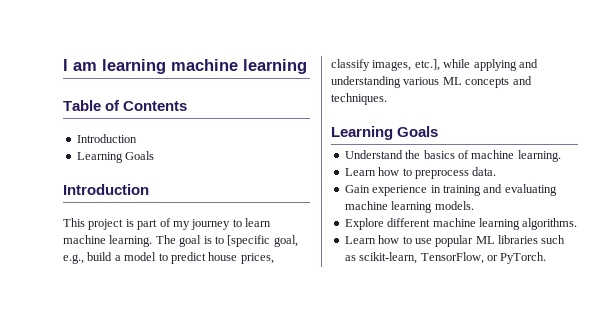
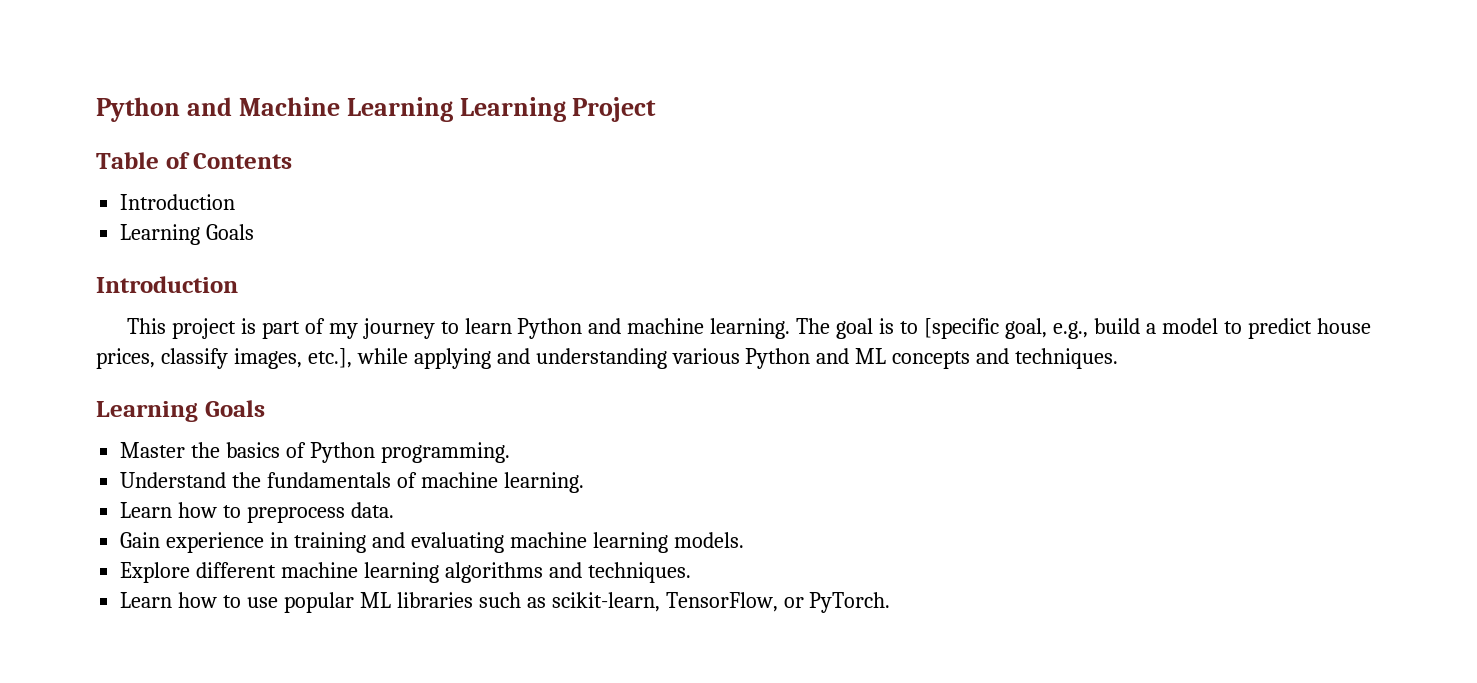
- I am learning machine learning
+ Python and Machine Learning Learning Project
- This project is part of my journey to learn machine learning.
+ This project is part of my journey to learn Python and machine learning.
- The goal is to [specific goal, e.g., build a model to predict house prices, classify images, etc.], while applying and understanding various ML concepts and techniques.
+ The goal is to [specific goal, e.g., build a model to predict house prices, classify images, etc.], while applying and understanding various Python and ML concepts and techniques.
+ Master the basics of Python programming.
- Understand the basics of machine learning.
+ Understand the fundamentals of machine learning.
- Explore different machine learning algorithms.
+ Explore different machine learning algorithms and techniques.

